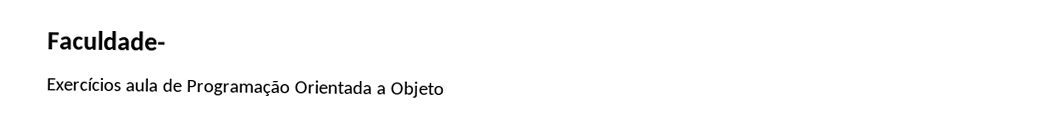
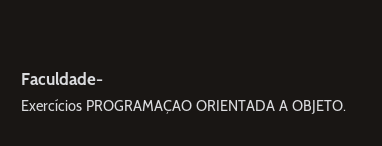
- Exercícios aula de Programação Orientada a Objeto
+ Exercícios PROGRAMAÇAO ORIENTADA A OBJETO.

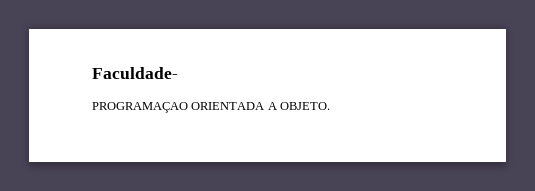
- Exercícios PROGRAMAÇAO ORIENTADA A OBJETO.
+ PROGRAMAÇAO ORIENTADA A OBJETO.

